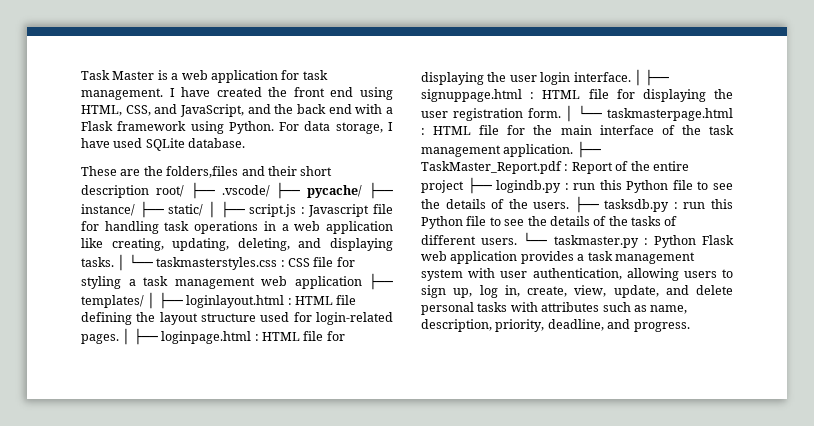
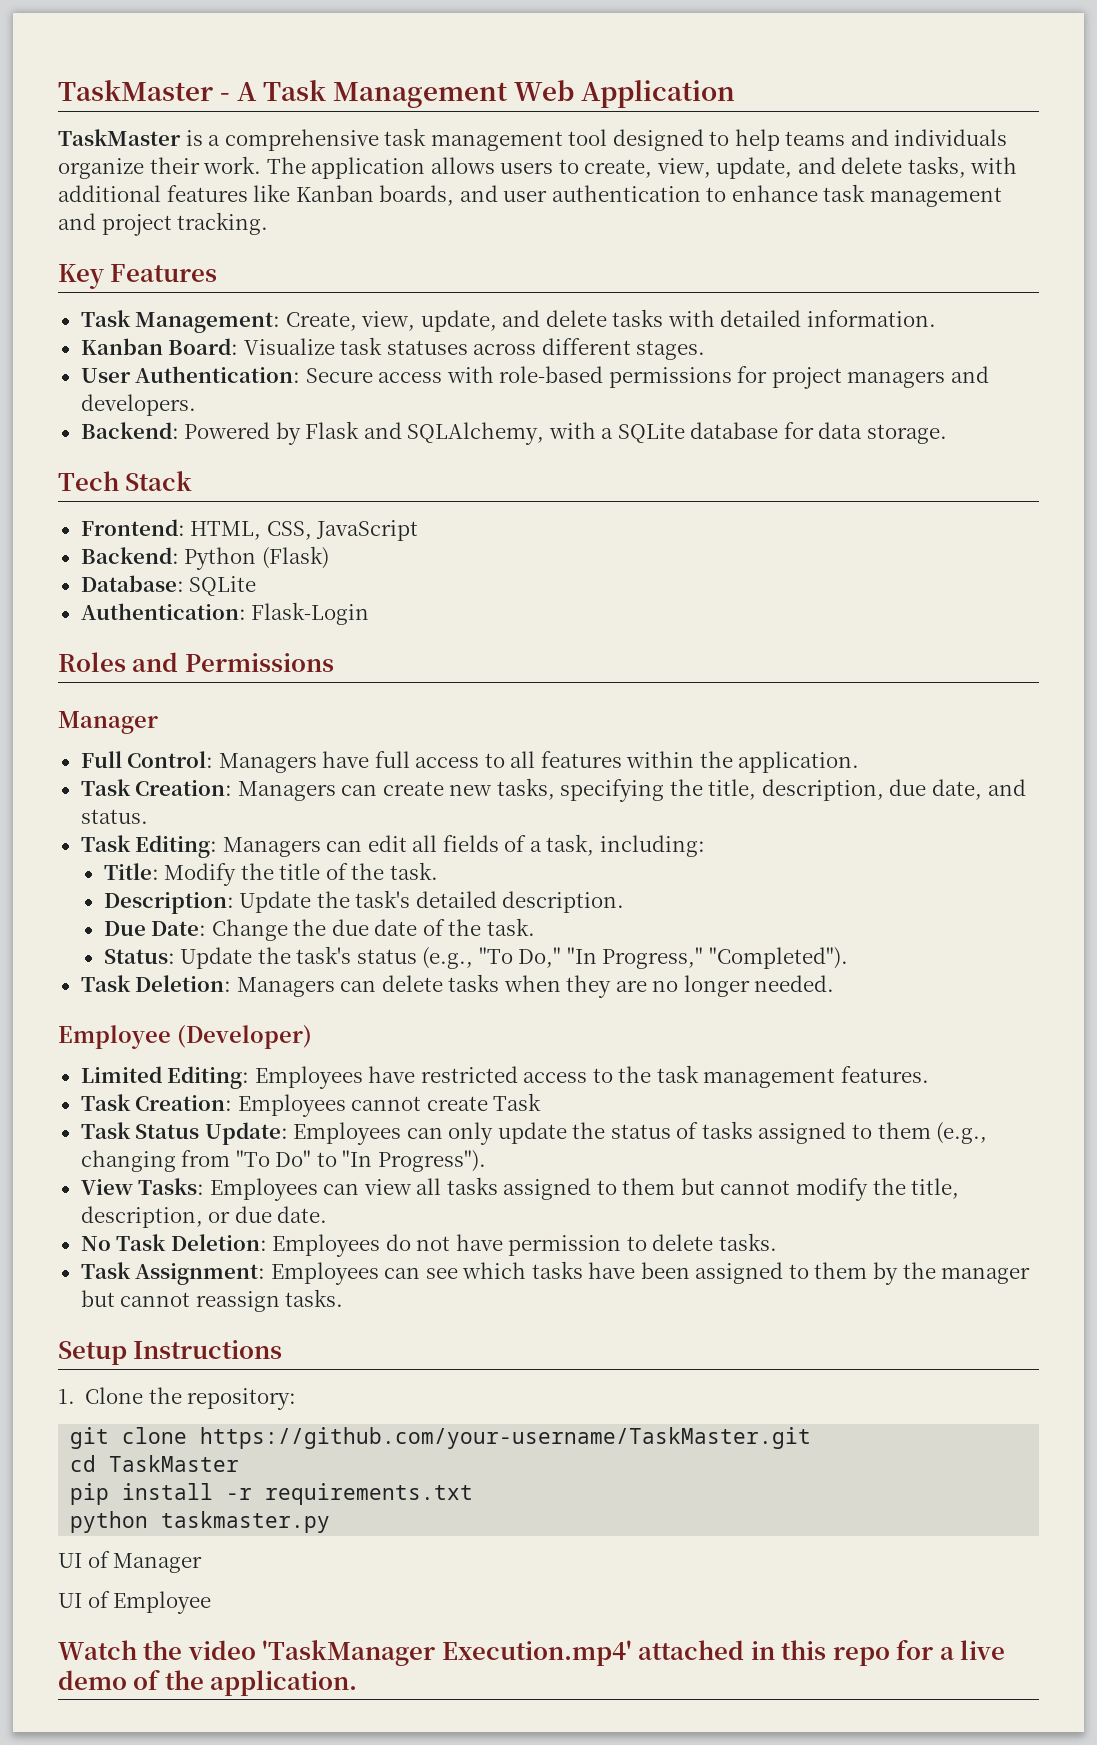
- Task Master is a web application for task management. I have created the front end using HTML, CSS, and JavaScript, and the back end with a Flask framework using Python. For data storage, I have used SQLite database.
- These are the folders,files and their short description root/ ├── .vscode/ ├── pycache/ ├── instance/ ├── static/ │ ├── script.js : Javascript file for handling task operations in a web application like creating, updating, deleting, and displaying tasks. │ └── taskmasterstyles.css : CSS file for styling a task management web application ├── templates/ │ ├── loginlayout.html : HTML file defining the layout structure used for login-related pages. │ ├── loginpage.html : HTML file for displaying the user login interface. │ ├── signuppage.html : HTML file for displaying the user registration form. │ └── taskmasterpage.html : HTML file for the main interface of the task management application. ├── TaskMaster_Report.pdf : Report of the entire project ├── logindb.py : run this Python file to see the details of the users. ├── tasksdb.py : run this Python file to see the details of the tasks of different users. └── taskmaster.py : Python Flask web application provides a task management system with user authentication, allowing users to sign up, log in, create, view, update, and delete personal tasks with attributes such as name, description, priority, deadline, and progress.
+ TaskMaster - A Task Management Web Application
+ TaskMaster is a comprehensive task management tool designed to help teams and individuals organize their work. The application allows users to create, view, update, and delete tasks, with additional features like Kanban boards, and user authentication to enhance task management and project tracking.
+ Key Features
+ Task Management: Create, view, update, and delete tasks with detailed information.
+ Kanban Board: Visualize task statuses across different stages.
+ User Authentication: Secure access with role-based permissions for project managers and developers.
+ Backend: Powered by Flask and SQLAlchemy, with a SQLite database for data storage.
+ Tech Stack
+ Frontend: HTML, CSS, JavaScript
+ Backend: Python (Flask)
+ Database: SQLite
+ Authentication: Flask-Login
+ Roles and Permissions
+ Manager
+ Full Control: Managers have full access to all features within the application.
+ Task Creation: Managers can create new tasks, specifying the title, description, due date, and status.
+ Task Editing: Managers can edit all fields of a task, including:
+ Title: Modify the title of the task.
+ Description: Update the task's detailed description.
+ Due Date: Change the due date of the task.
+ Status: Update the task's status (e.g., "To Do," "In Progress," "Completed").
+ Task Deletion: Managers can delete tasks when they are no longer needed.
+ Employee (Developer)
+ Limited Editing: Employees have restricted access to the task management features.
+ Task Creation: Employees cannot create Task
+ Task Status Update: Employees can only update the status of tasks assigned to them (e.g., changing from "To Do" to "In Progress").
+ View Tasks: Employees can view all tasks assigned to them but cannot modify the title, description, or due date.
+ No Task Deletion: Employees do not have permission to delete tasks.
+ Task Assignment: Employees can see which tasks have been assigned to them by the manager but cannot reassign tasks.
+ Setup Instructions
+ 1. Clone the repository:
+ git clone https://github.com/your-username/TaskMaster.git
+ cd TaskMaster
+ pip install -r requirements.txt
+ python taskmaster.py
+ UI of Manager
+ UI of Employee
+ Watch the video 'TaskManager Execution.mp4' attached in this repo for a live demo of the application.

